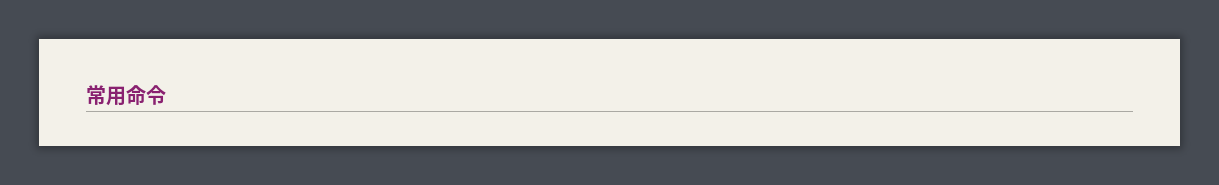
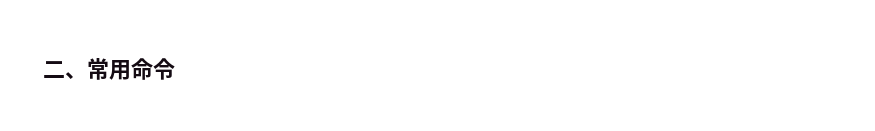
- 常用命令
+ 二、常用命令

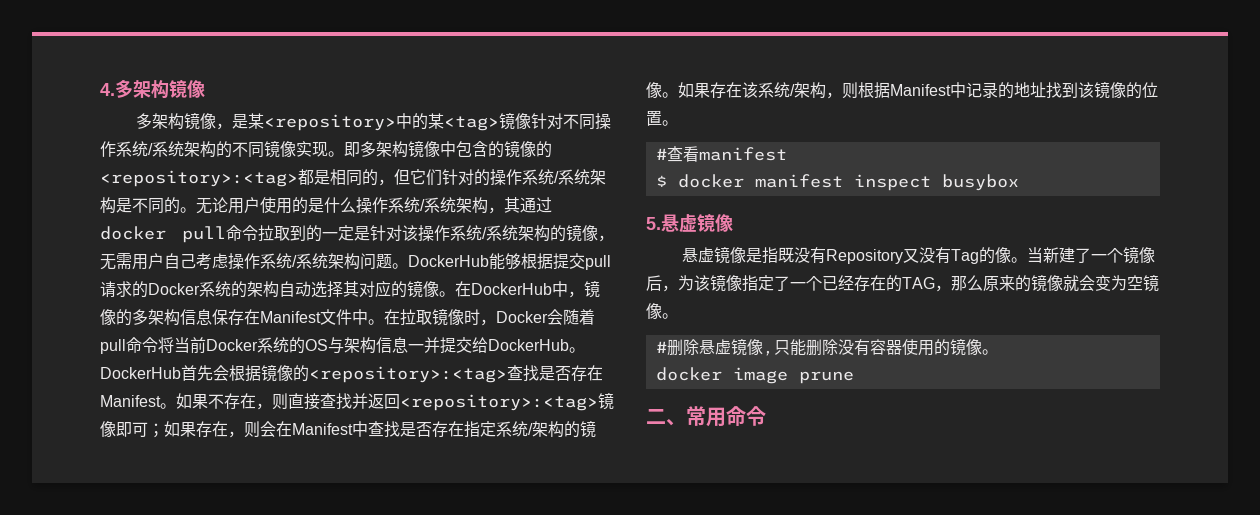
+ 4.多架构镜像
+ 多架构镜像，是某<repository>中的某<tag>镜像针对不同操作系统/系统架构的不同镜像实现。即多架构镜像中包含的镜像的<repository>:<tag>都是相同的，但它们针对的操作系统/系统架构是不同的。无论用户使用的是什么操作系统/系统架构，其通过docker pull命令拉取到的一定是针对该操作系统/系统架构的镜像，无需用户自己考虑操作系统/系统架构问题。DockerHub能够根据提交pull请求的Docker系统的架构自动选择其对应的镜像。在DockerHub中，镜像的多架构信息保存在Manifest文件中。在拉取镜像时，Docker会随着pull命令将当前Docker系统的OS与架构信息一并提交给DockerHub。DockerHub首先会根据镜像的<repository>:<tag>查找是否存在Manifest。如果不存在，则直接查找并返回<repository>:<tag>镜像即可；如果存在，则会在Manifest中查找是否存在指定系统/架构的镜像。如果存在该系统/架构，则根据Manifest中记录的地址找到该镜像的位置。
+ #查看manifest
+ $ docker manifest inspect busybox
+ 5.悬虚镜像
+ 悬虚镜像是指既没有Repository又没有Tag的像。当新建了一个镜像后，为该镜像指定了一个已经存在的TAG，那么原来的镜像就会变为空镜像。
+ #删除悬虚镜像,只能删除没有容器使用的镜像。
+ docker image prune

